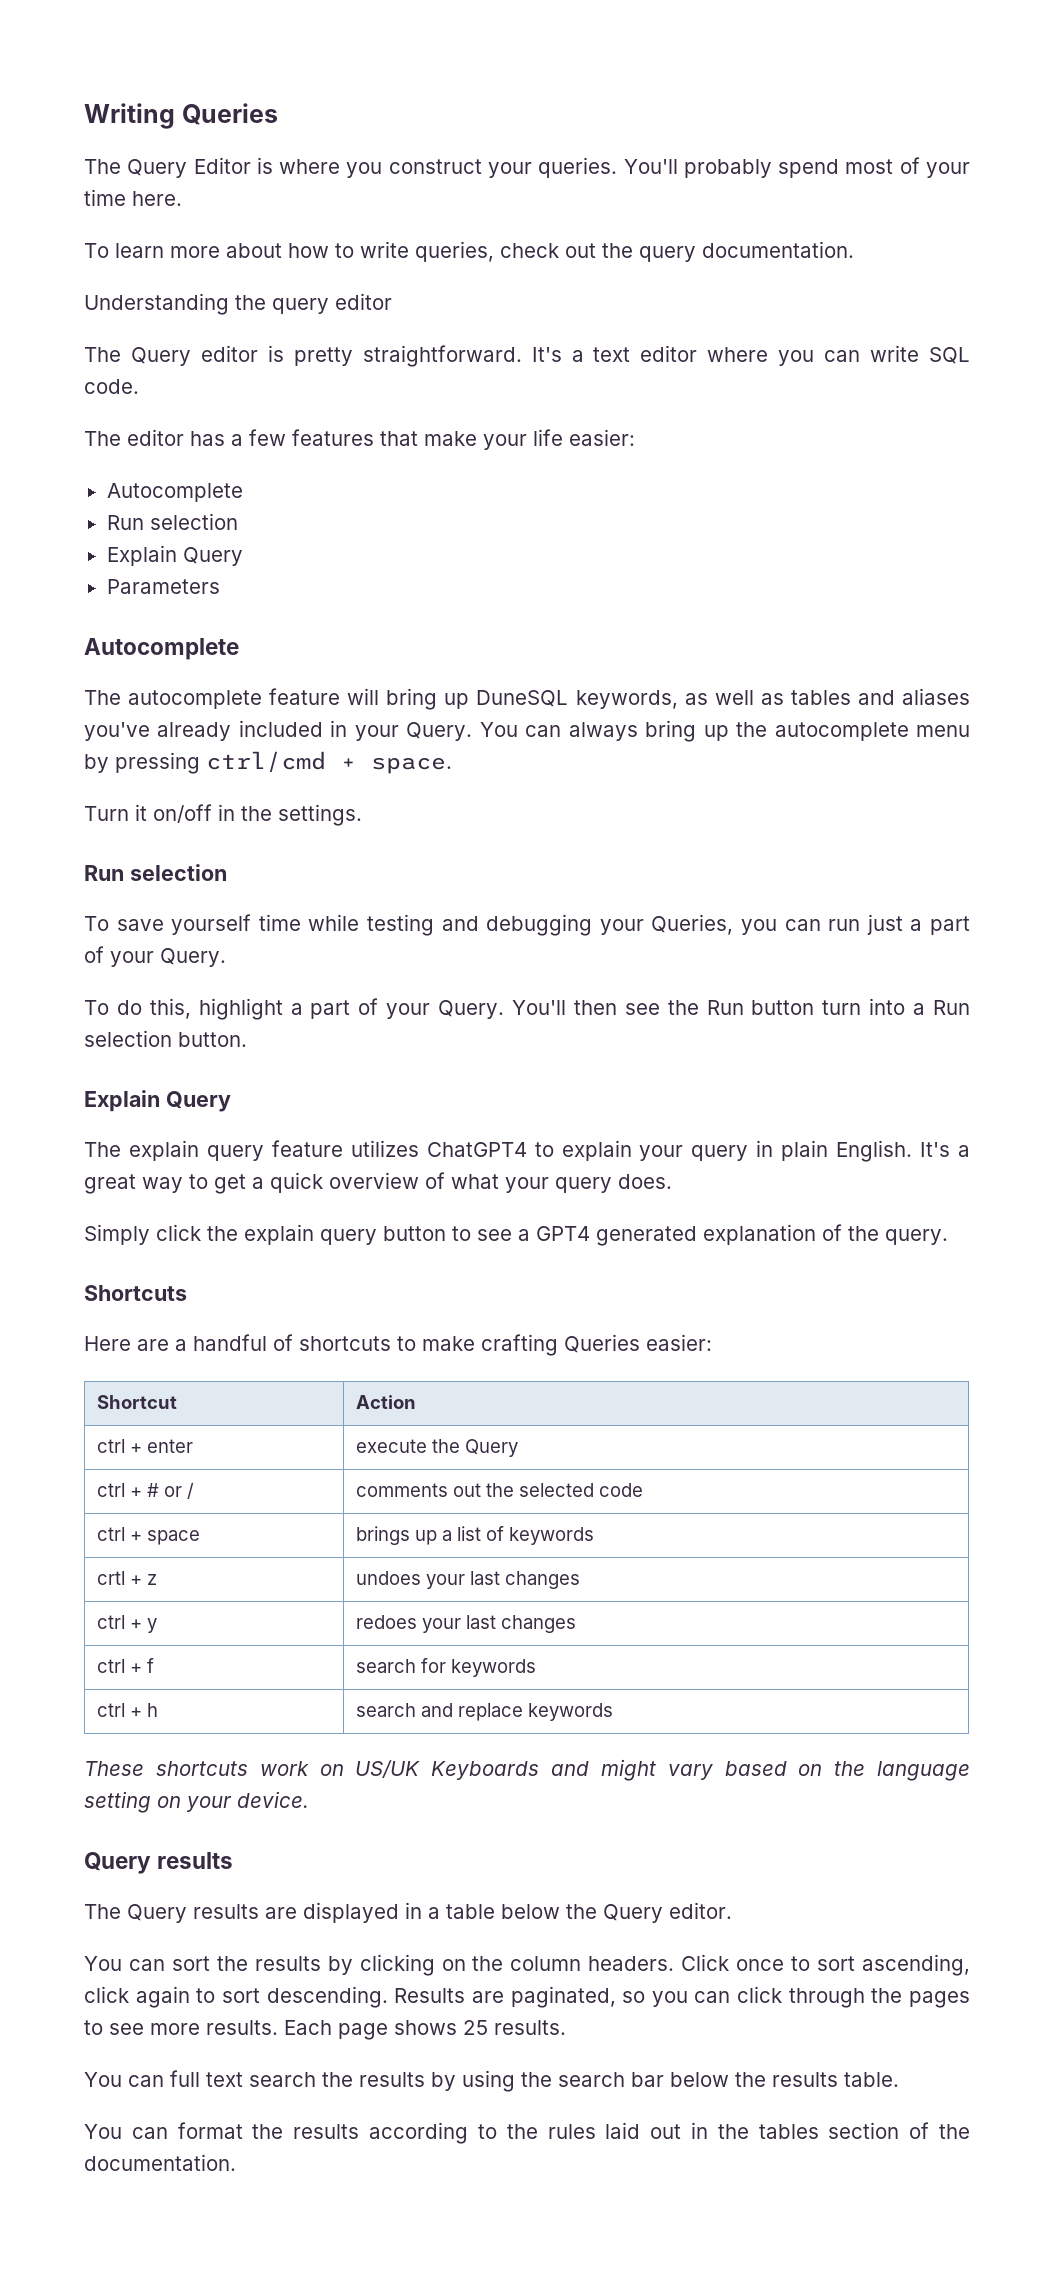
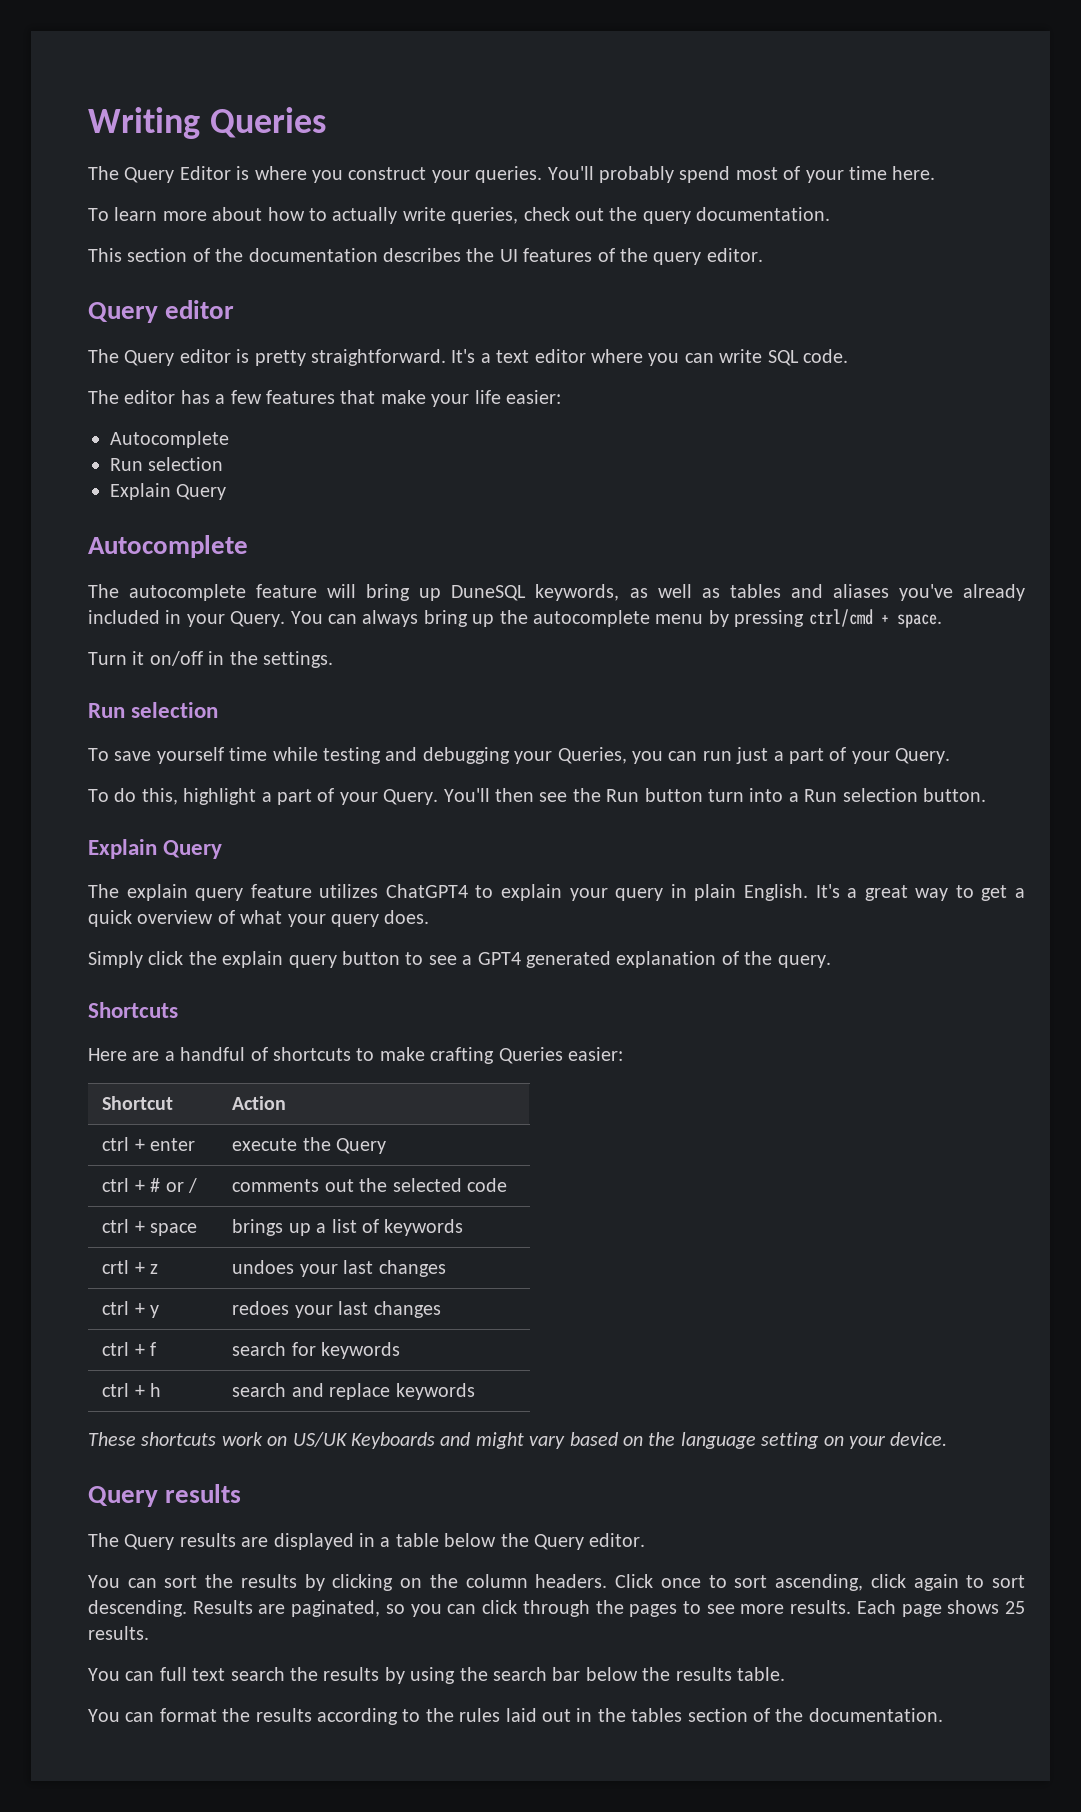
- To learn more about how to write queries, check out the query documentation.
+ To learn more about how to actually write queries, check out the query documentation.
- Understanding the query editor
+ This section of the documentation describes the UI features of the query editor.
+ Query editor
- Parameters

